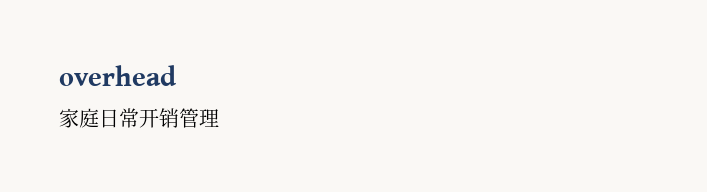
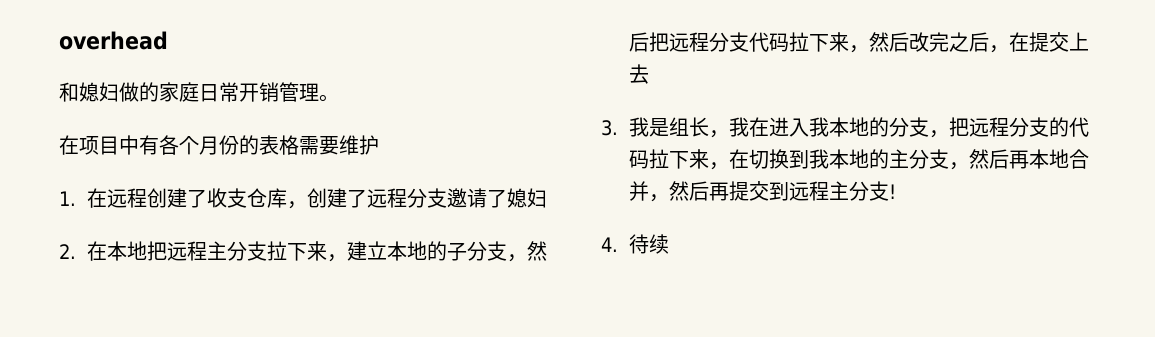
- 家庭日常开销管理
+ 和媳妇做的家庭日常开销管理。
+ 在项目中有各个月份的表格需要维护
+ 1.在远程创建了收支仓库，创建了远程分支邀请了媳妇
+ 2.在本地把远程主分支拉下来，建立本地的子分支，然后把远程分支代码拉下来，然后改完之后，在提交上去
+ 3.我是组长，我在进入我本地的分支，把远程分支的代码拉下来，在切换到我本地的主分支，然后再本地合并，然后再提交到远程主分支!
+ 4.待续

